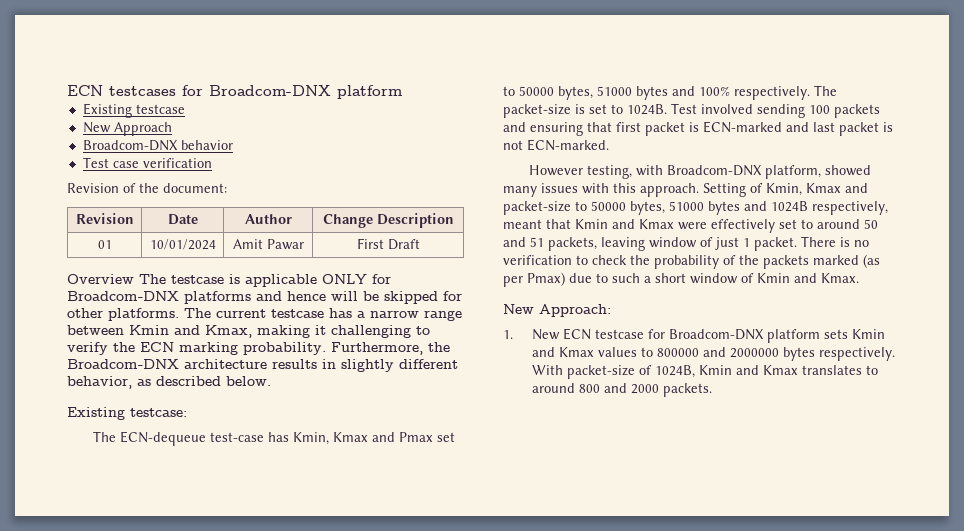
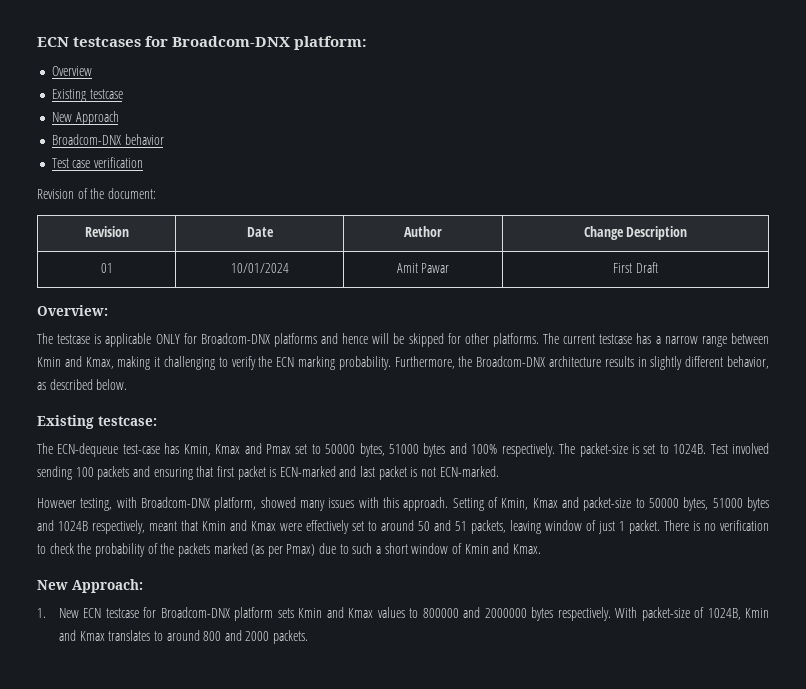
- ECN testcases for Broadcom-DNX platform
+ ECN testcases for Broadcom-DNX platform:
+ Overview
- Overview The testcase is applicable ONLY for Broadcom-DNX platforms and hence will be skipped for other platforms.
+ Overview:
+ The testcase is applicable ONLY for Broadcom-DNX platforms and hence will be skipped for other platforms.

